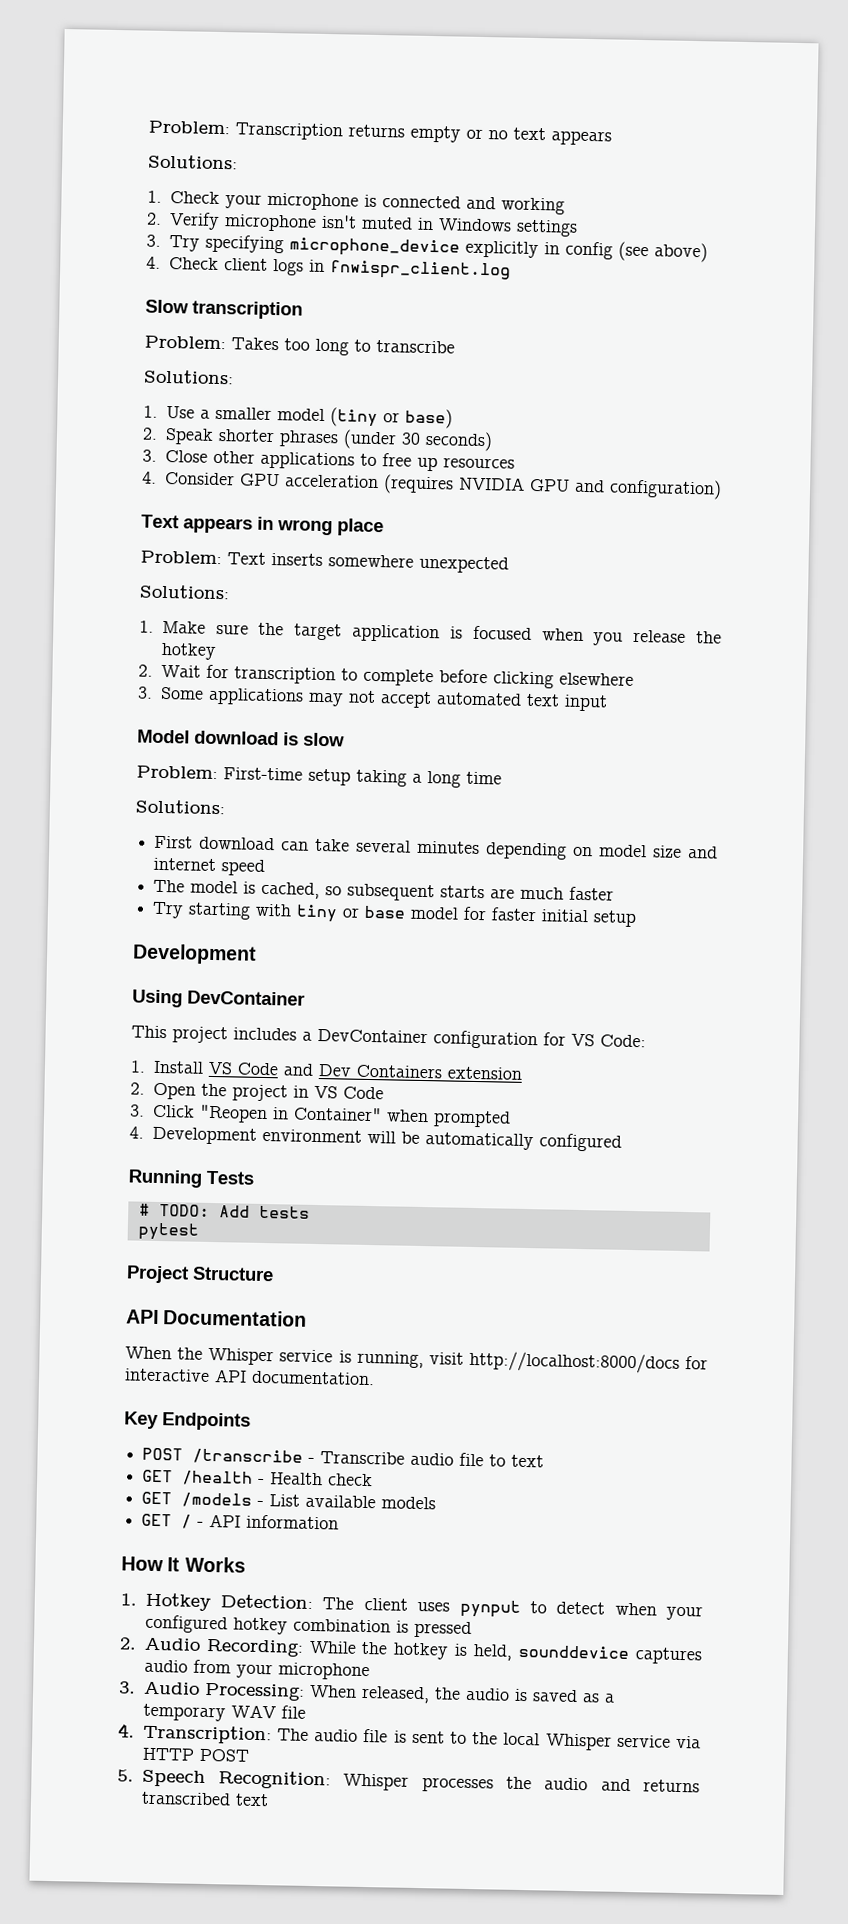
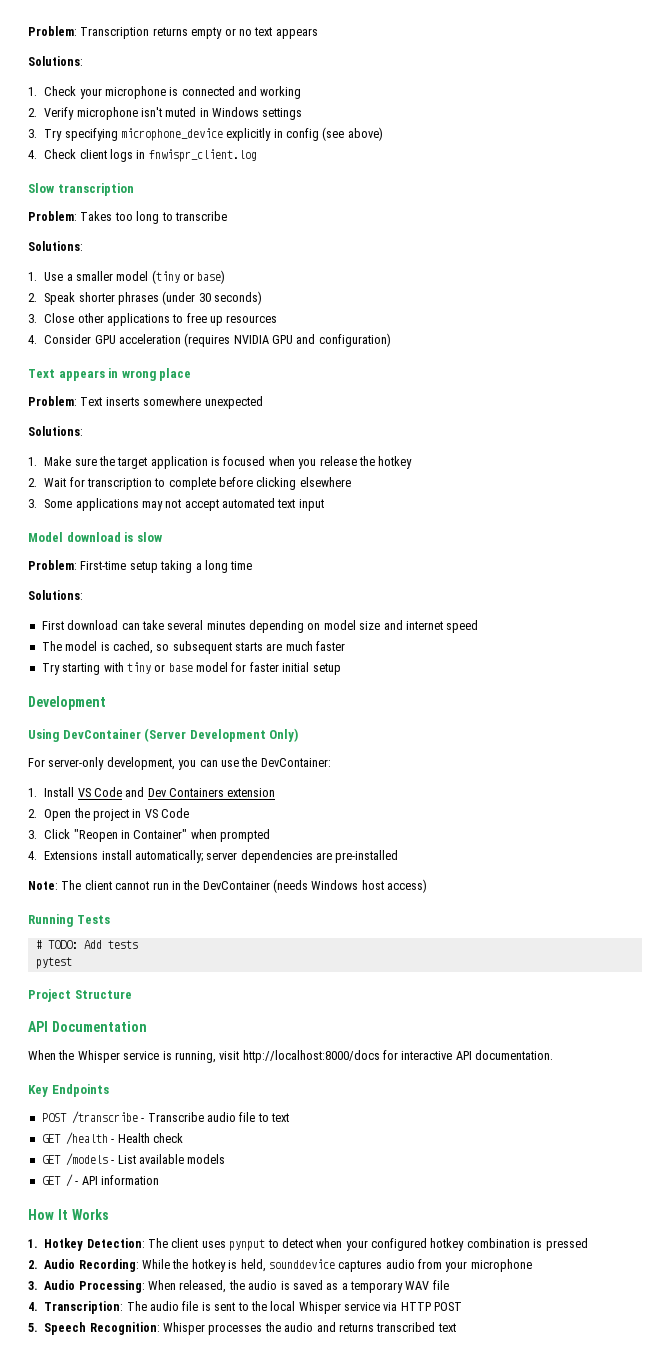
- Using DevContainer
- This project includes a DevContainer configuration for VS Code:
+ Using DevContainer (Server Development Only)
+ For server-only development, you can use the DevContainer:
- 4. Development environment will be automatically configured
+ 4. Extensions install automatically; server dependencies are pre-installed
+ Note: The client cannot run in the DevContainer (needs Windows host access)

